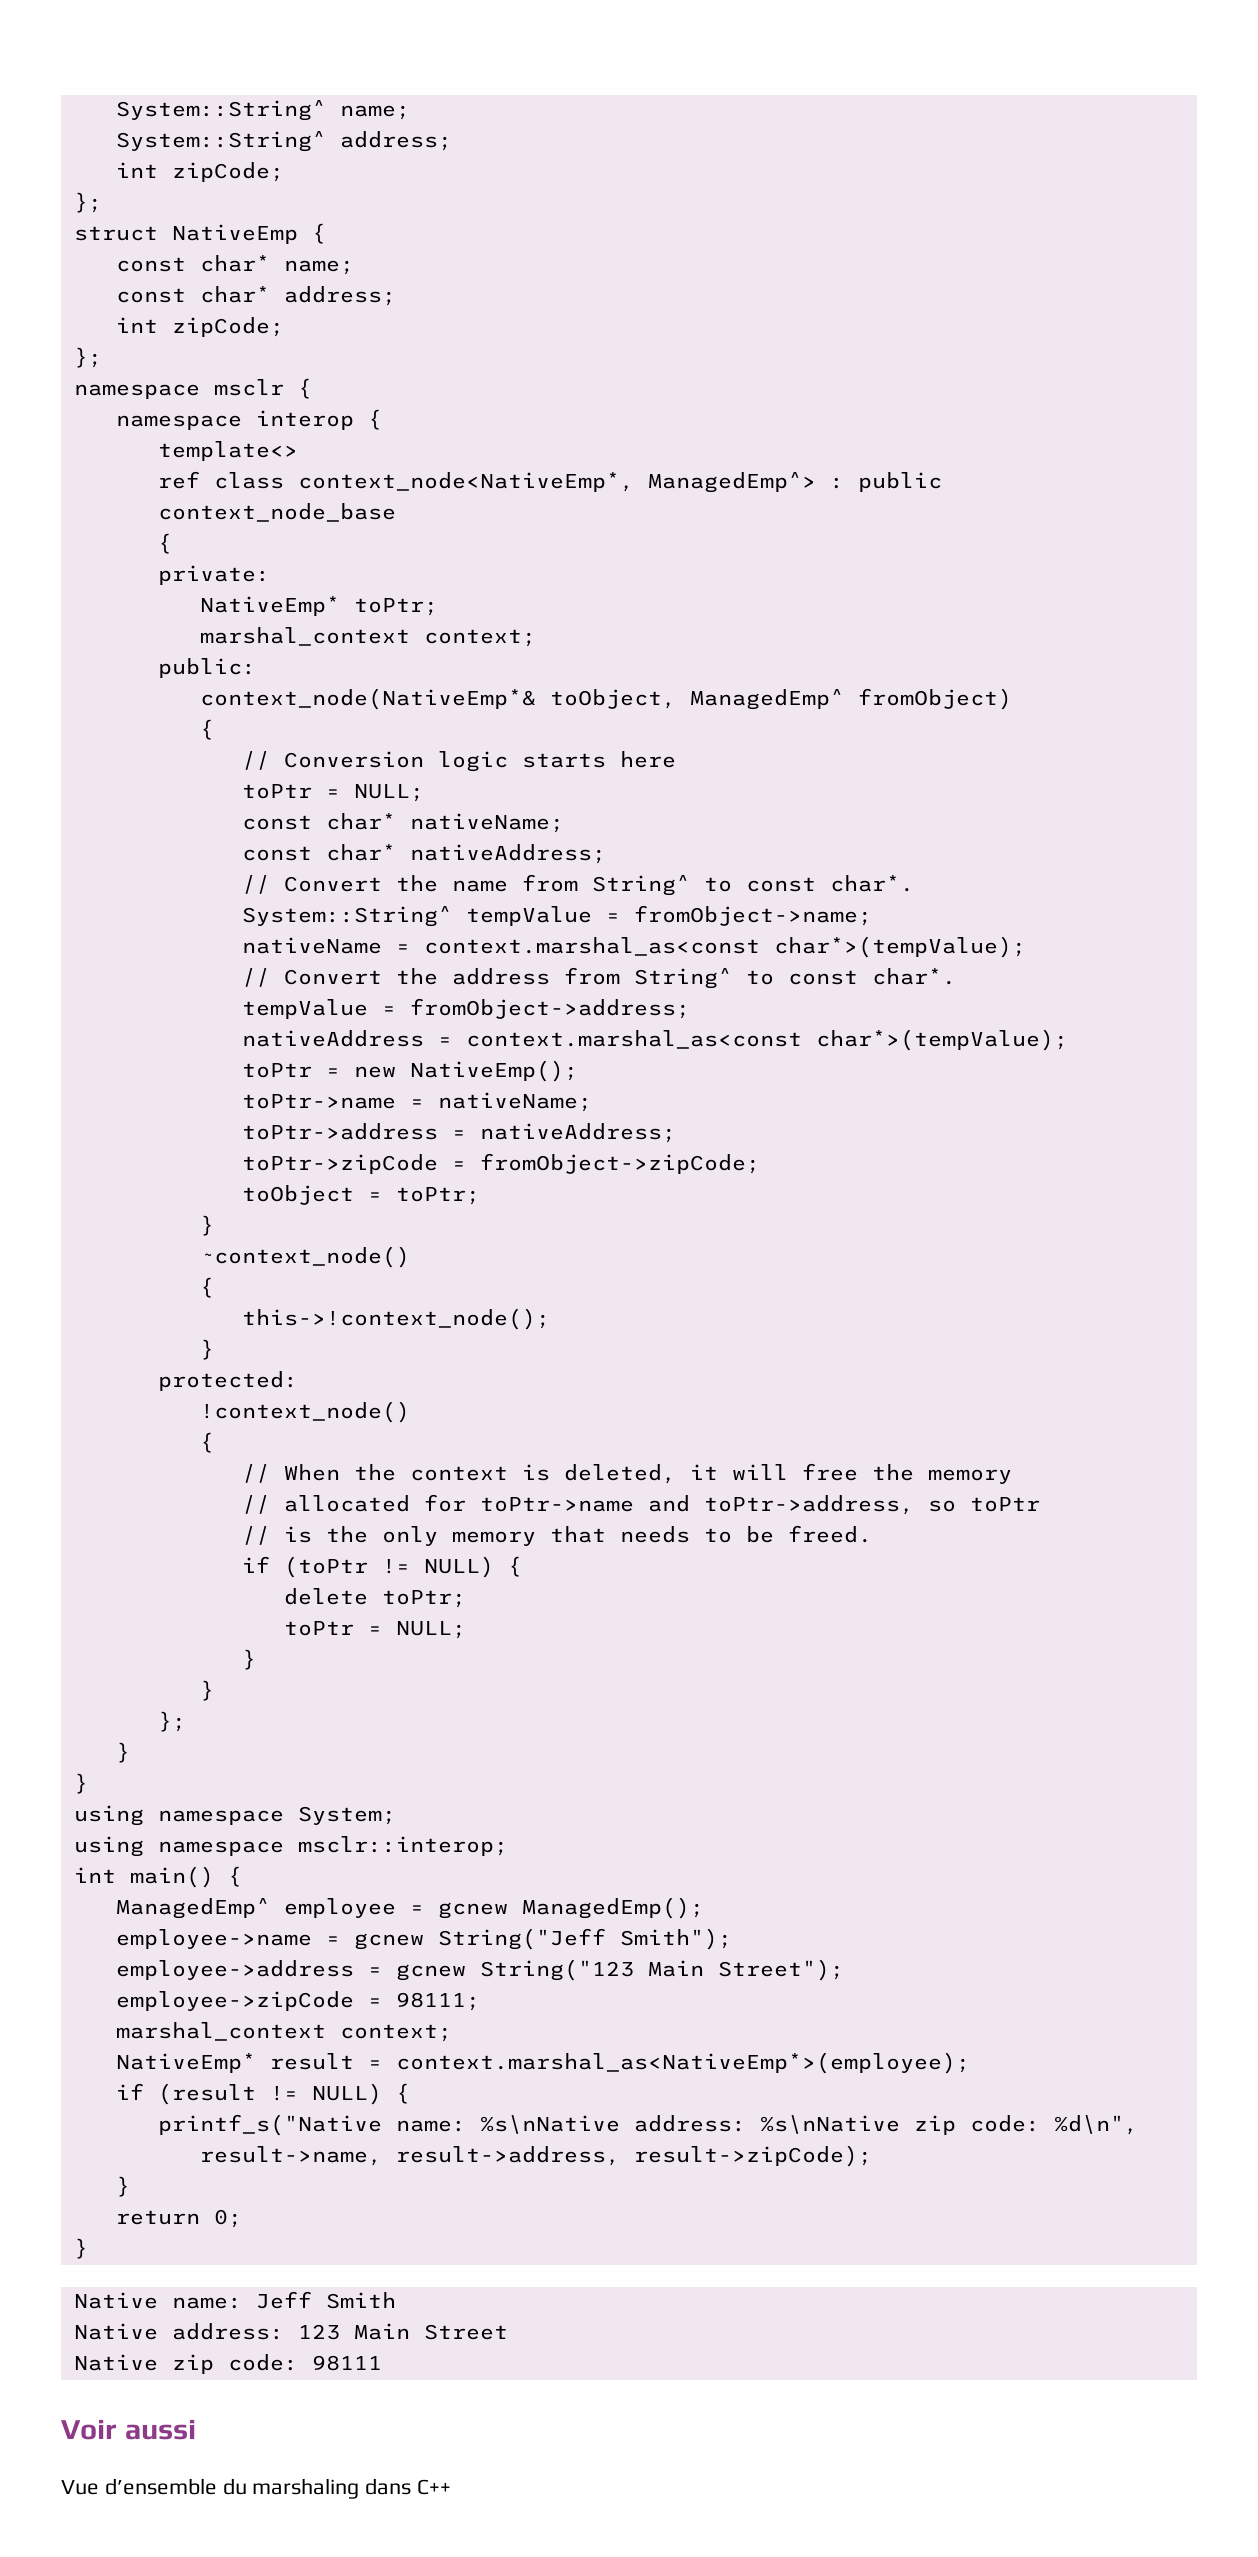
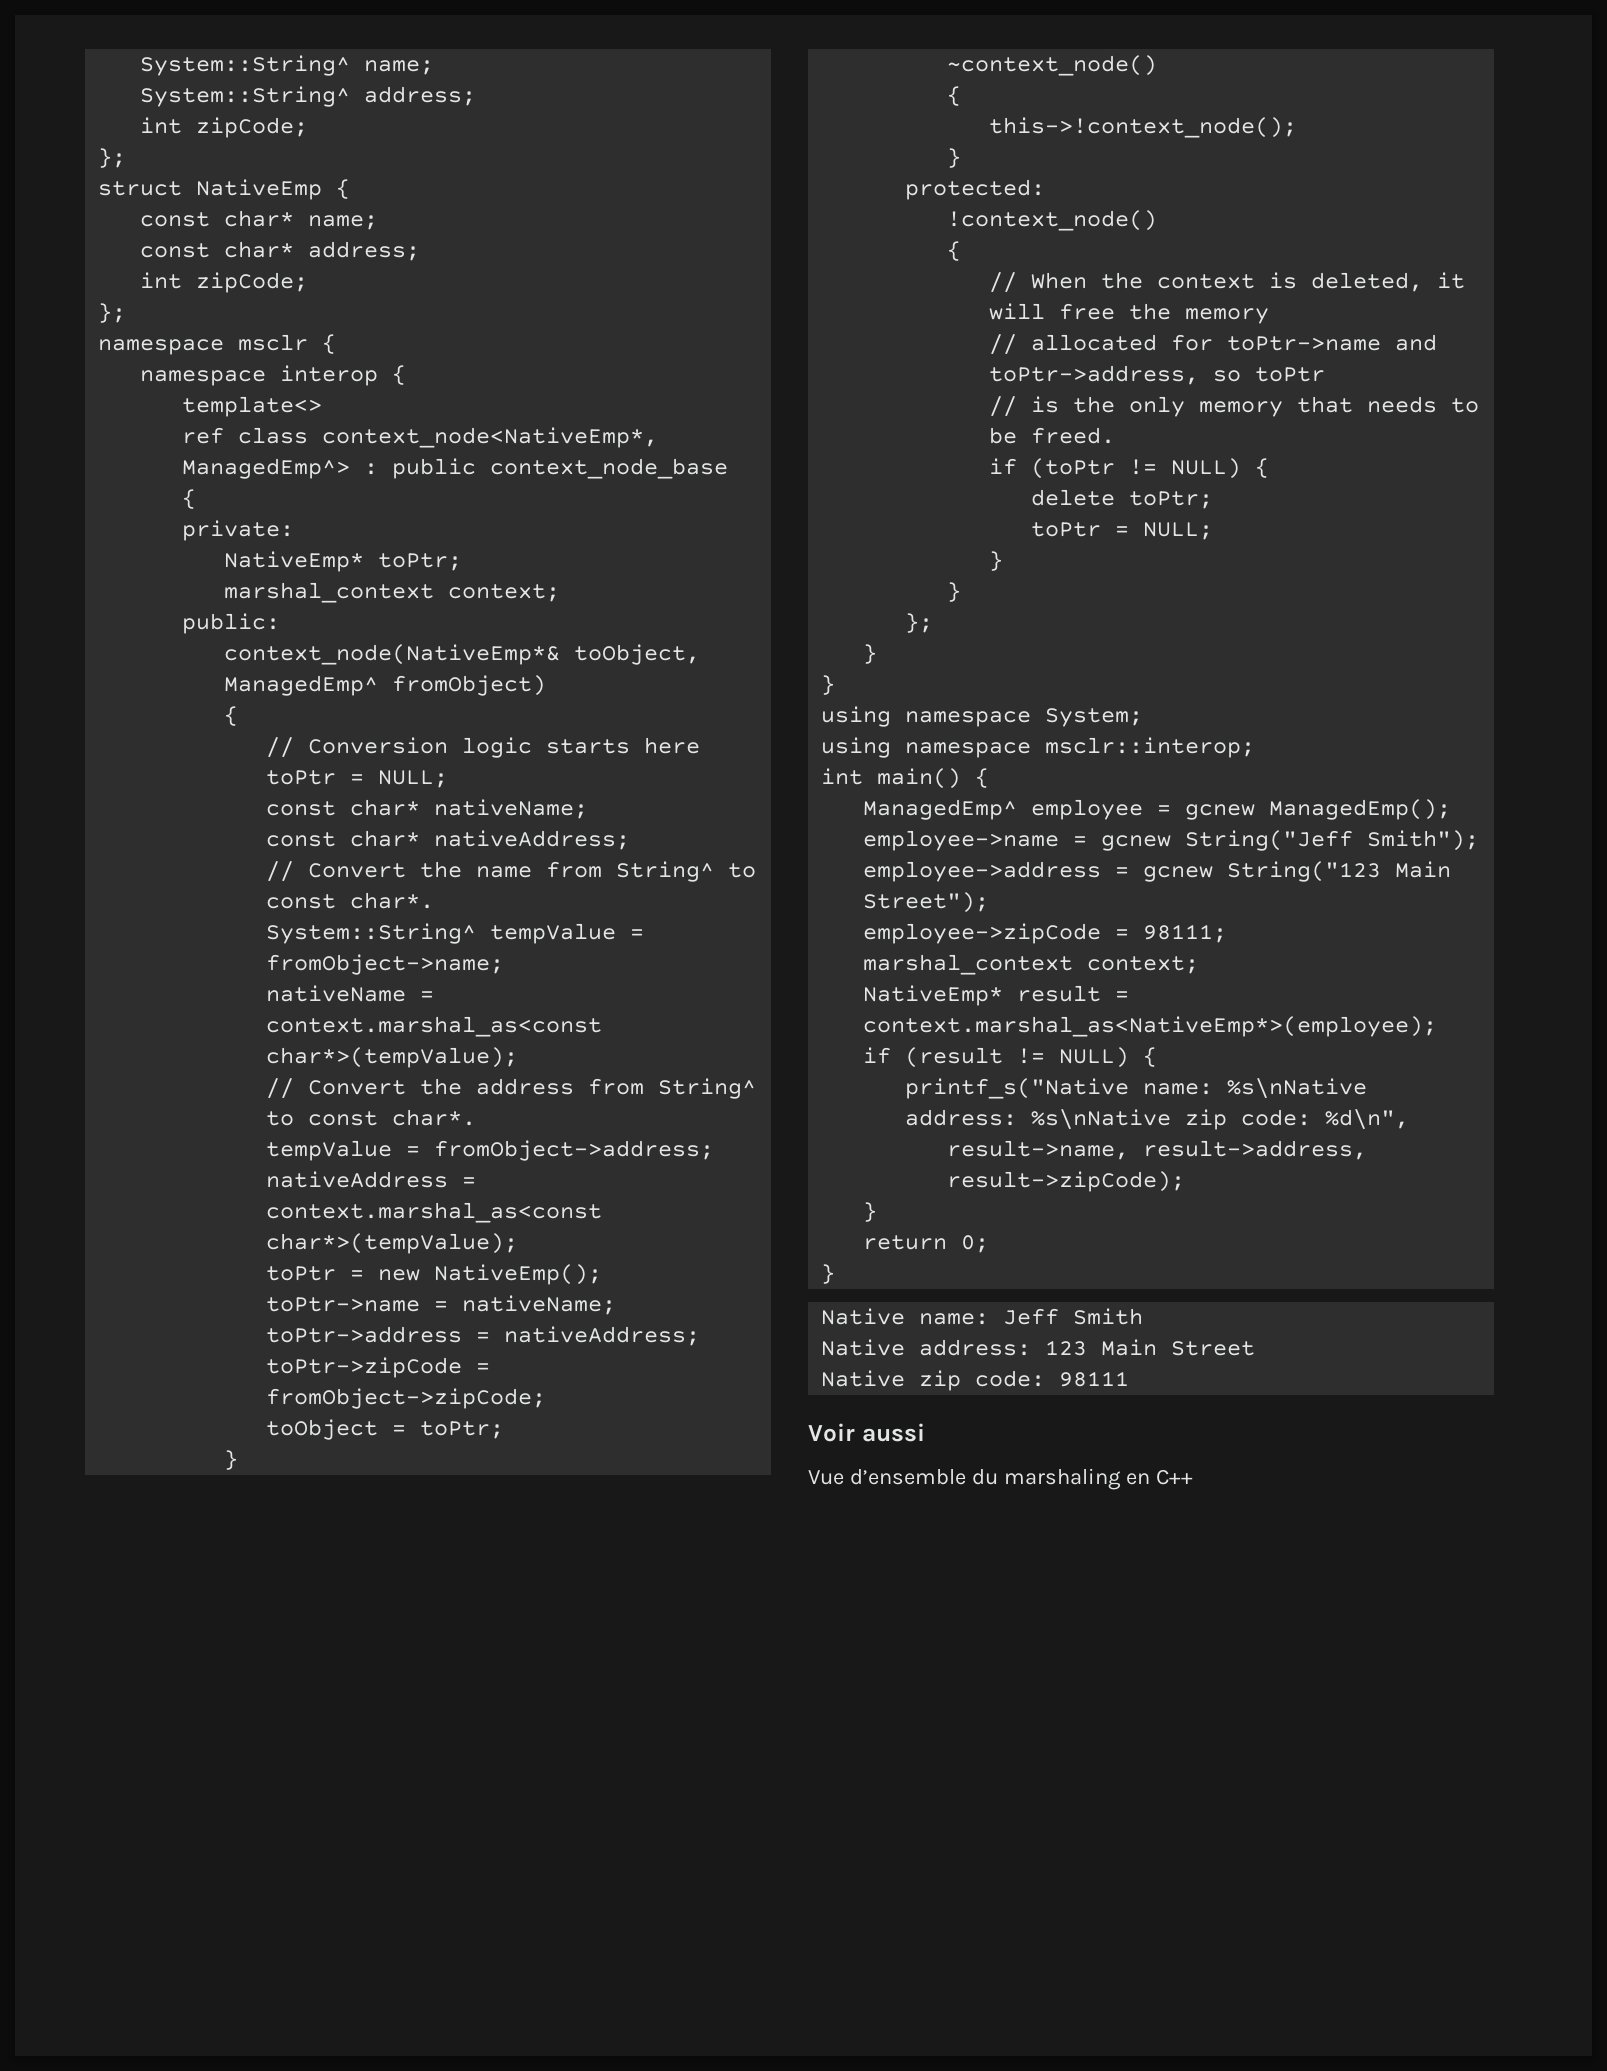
- Vue d’ensemble du marshaling dans C++
+ Vue d’ensemble du marshaling en C++

